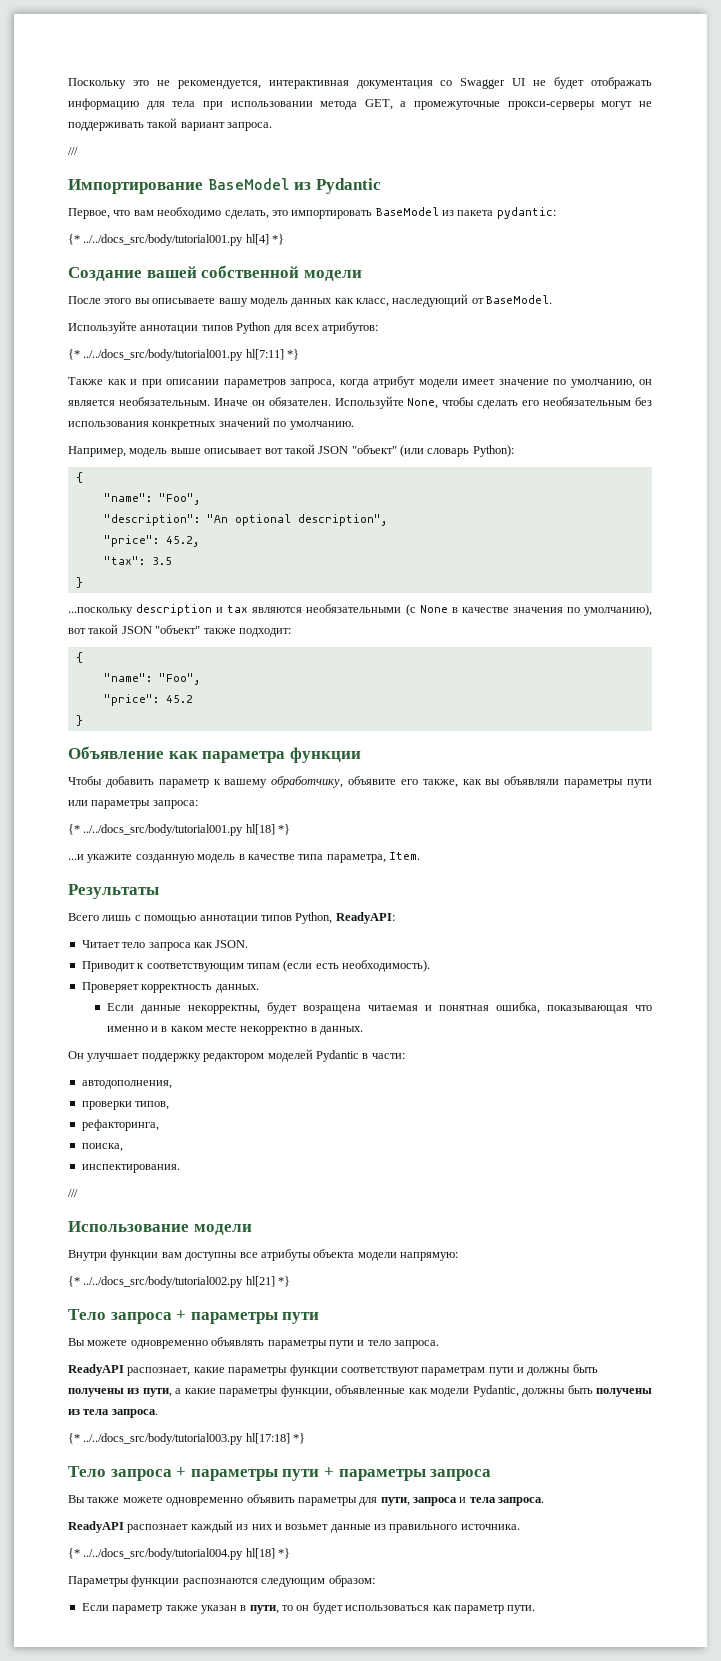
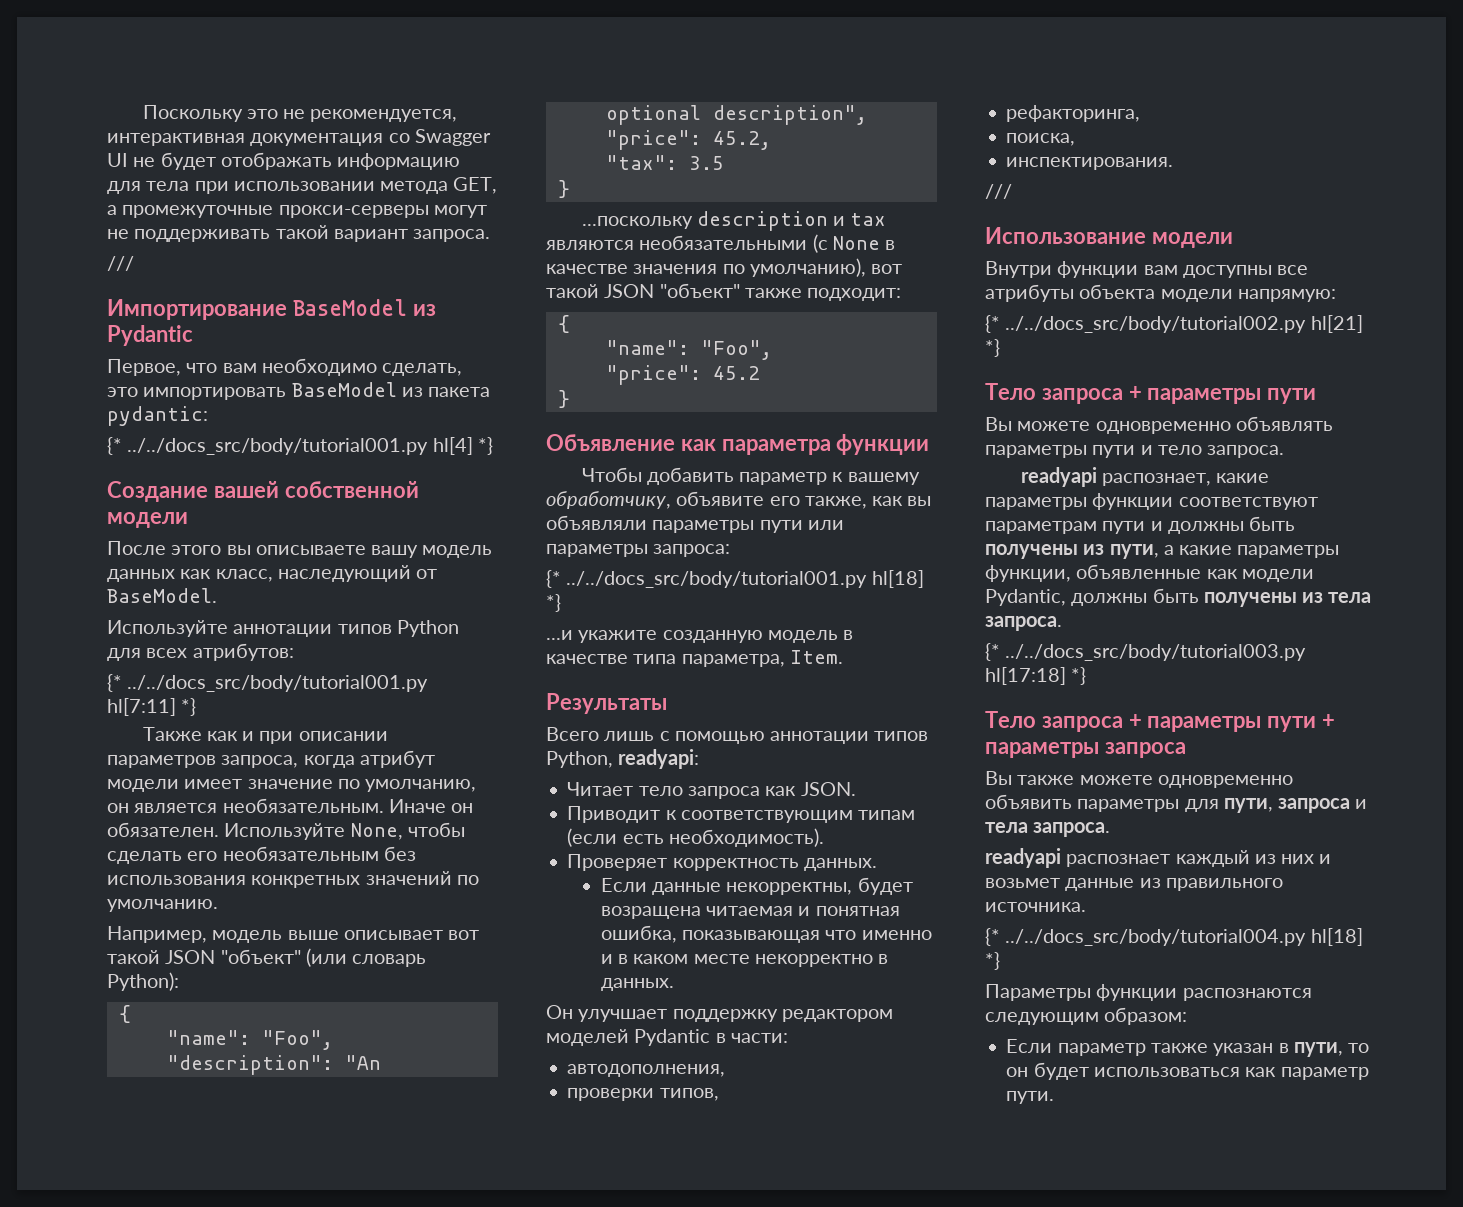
- Всего лишь с помощью аннотации типов Python, ReadyAPI:
+ Всего лишь с помощью аннотации типов Python, readyapi:
- ReadyAPI распознает, какие параметры функции соответствуют параметрам пути и должны быть получены из пути, а какие параметры функции, объявленные как модели Pydantic, должны быть получены из тела запроса.
+ readyapi распознает, какие параметры функции соответствуют параметрам пути и должны быть получены из пути, а какие параметры функции, объявленные как модели Pydantic, должны быть получены из тела запроса.
- ReadyAPI распознает каждый из них и возьмет данные из правильного источника.
+ readyapi распознает каждый из них и возьмет данные из правильного источника.

